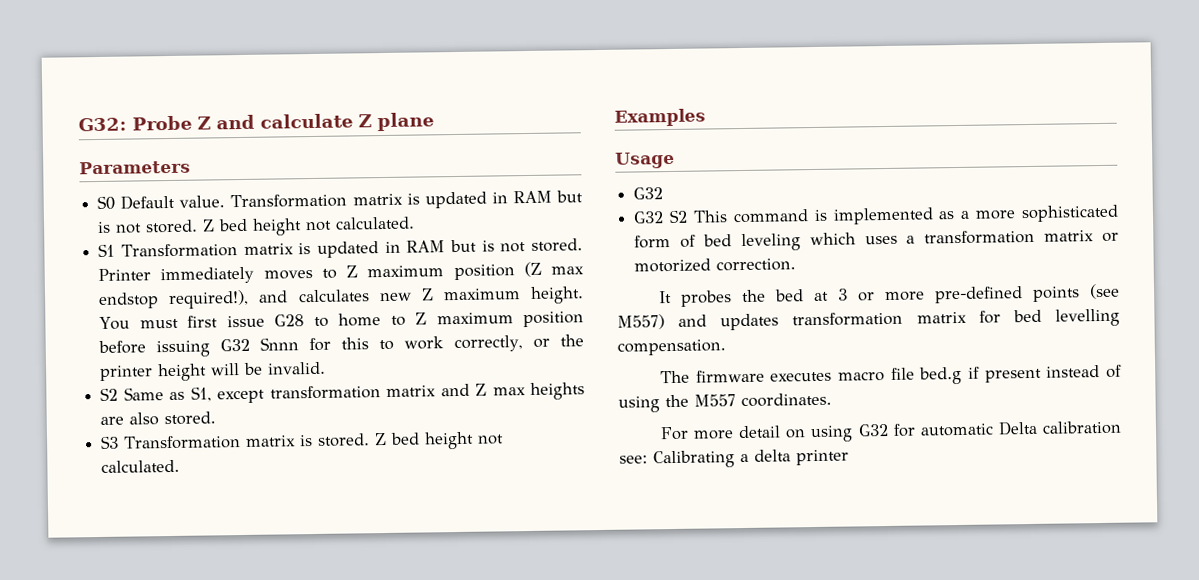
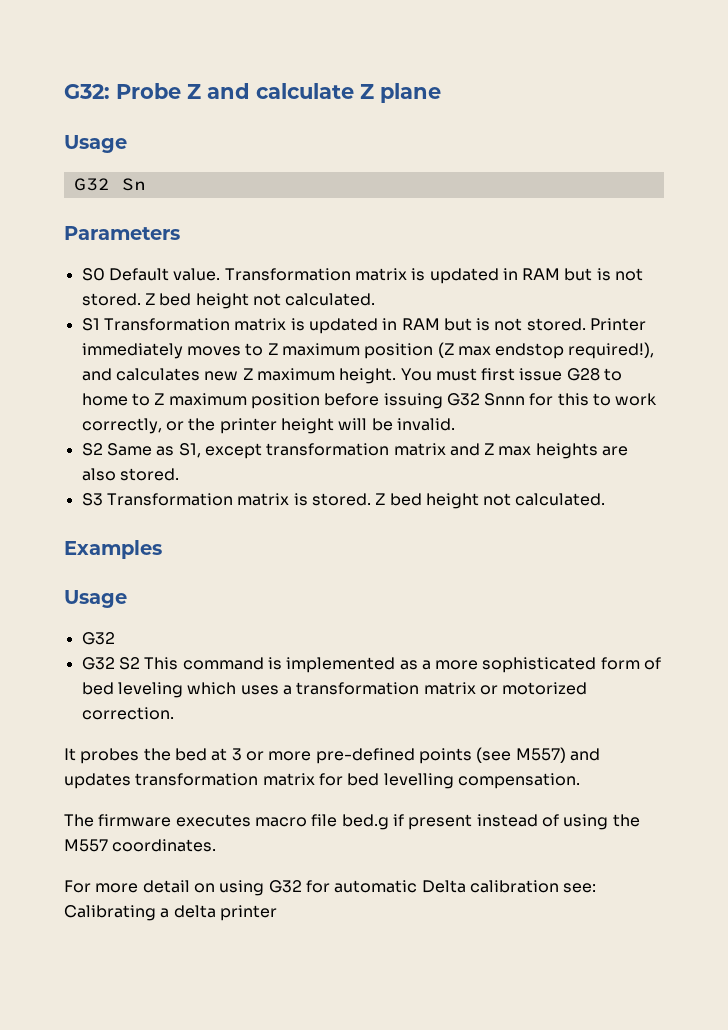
  G32: Probe Z and calculate Z plane
+ Usage
+ G32 Sn

